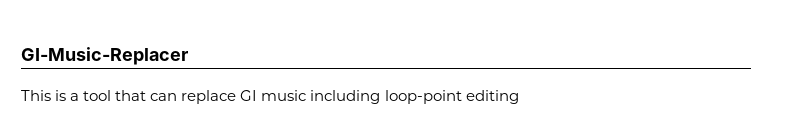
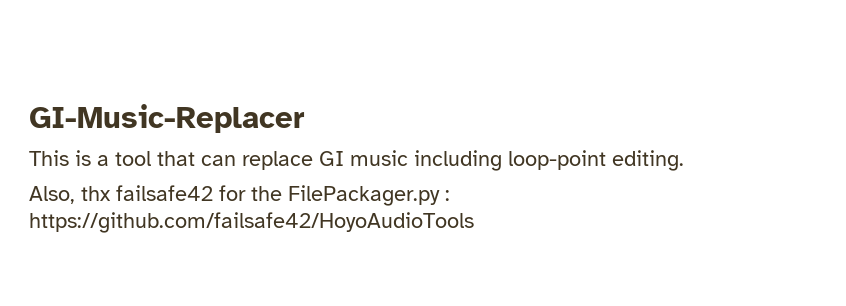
- This is a tool that can replace GI music including loop-point editing
+ This is a tool that can replace GI music including loop-point editing.
+ Also, thx failsafe42 for the FilePackager.py : https://github.com/failsafe42/HoyoAudioTools

